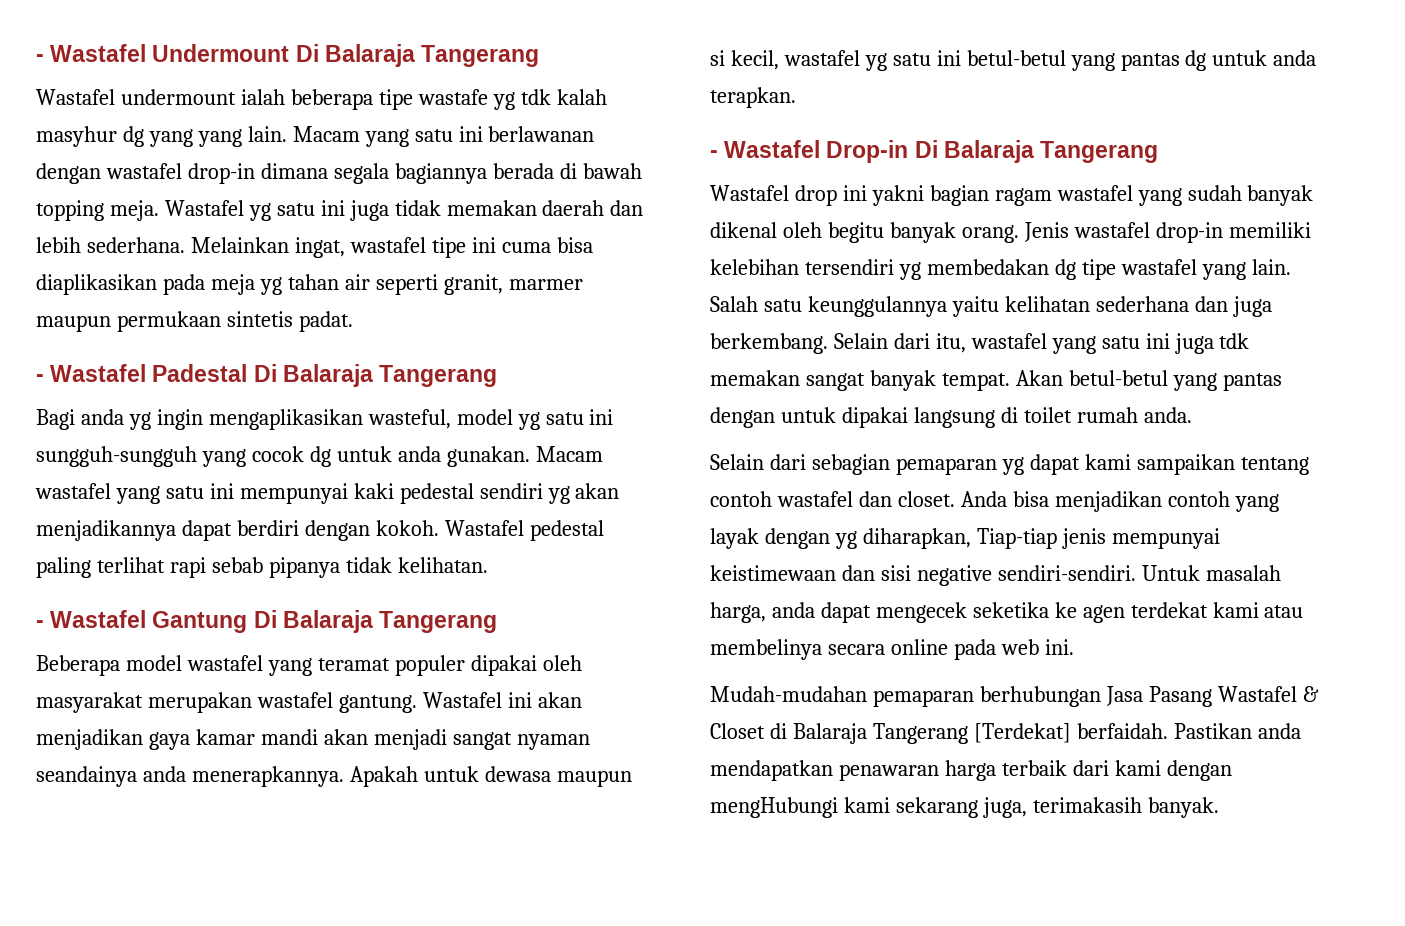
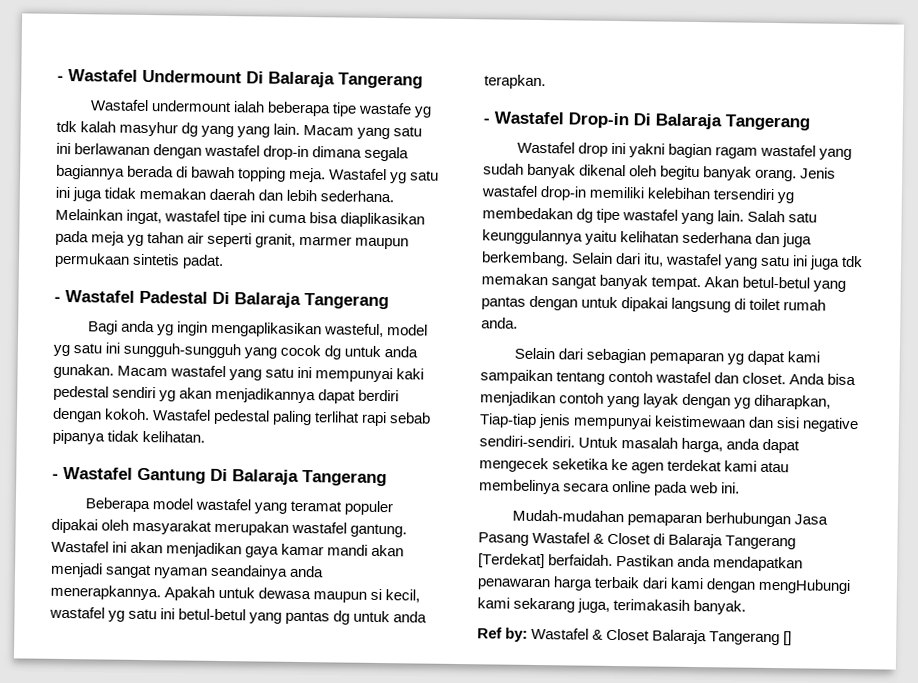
+ Ref by: Wastafel & Closet Balaraja Tangerang []

